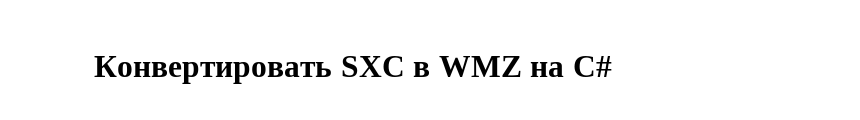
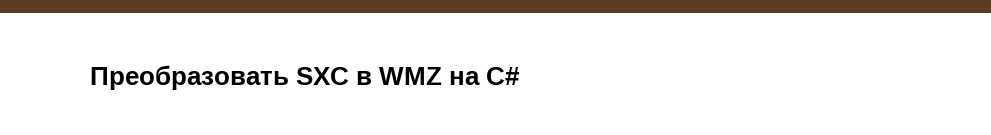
- Конвертировать SXC в WMZ на C#
+ Преобразовать SXC в WMZ на C#

